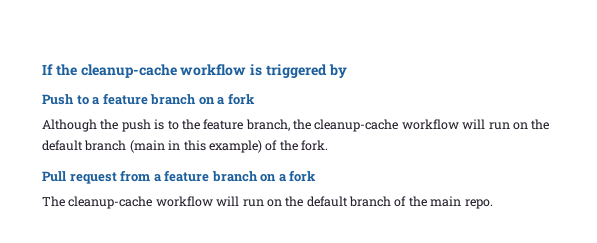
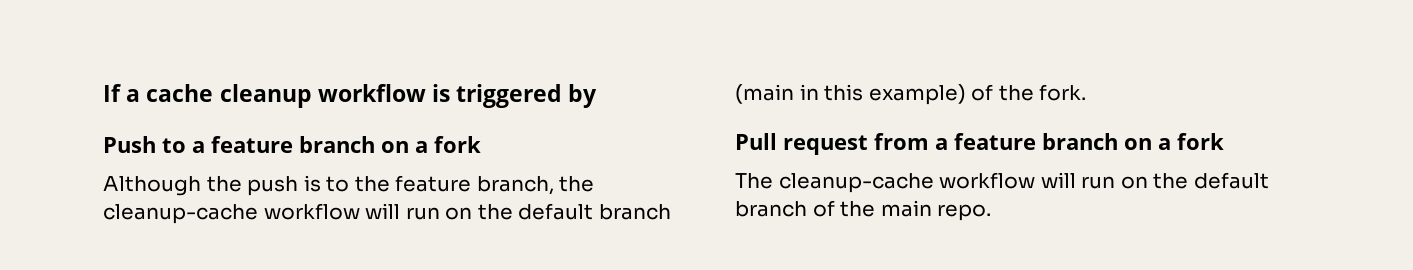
- If the cleanup-cache workflow is triggered by
+ If a cache cleanup workflow is triggered by

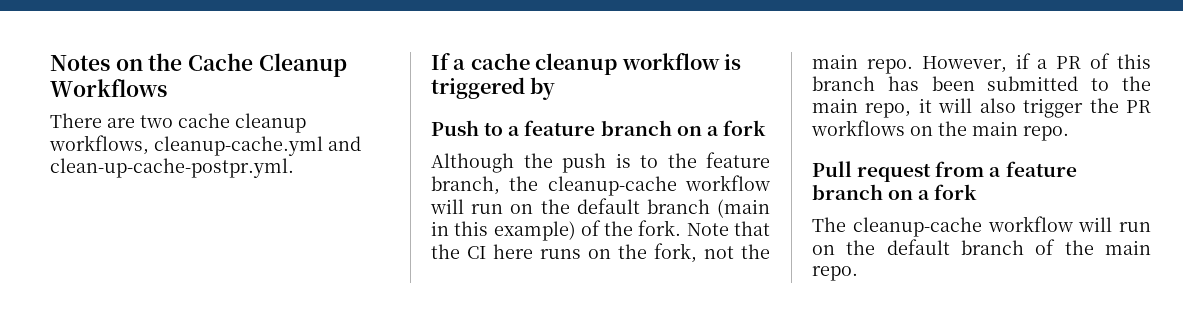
+ Notes on the Cache Cleanup Workflows
+ There are two cache cleanup workflows, cleanup-cache.yml and clean-up-cache-postpr.yml.
+ Note that the CI here runs on the fork, not the main repo. However, if a PR of this branch has been submitted to the main repo, it will also trigger the PR workflows on the main repo.

